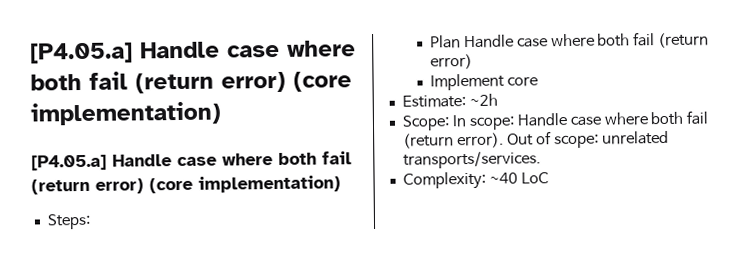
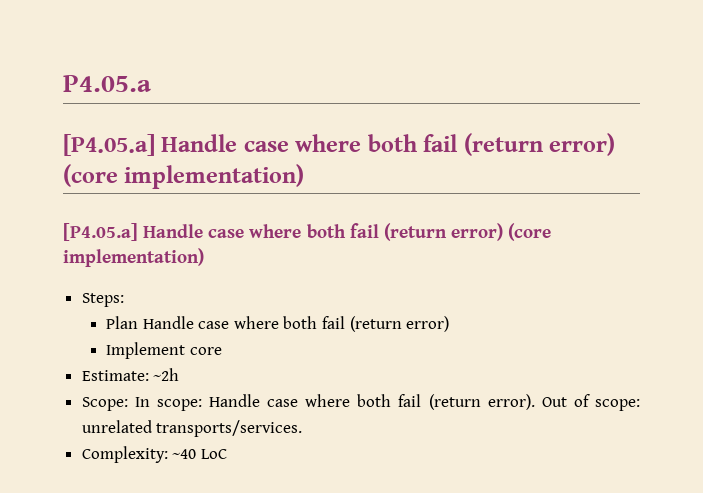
+ P4.05.a

